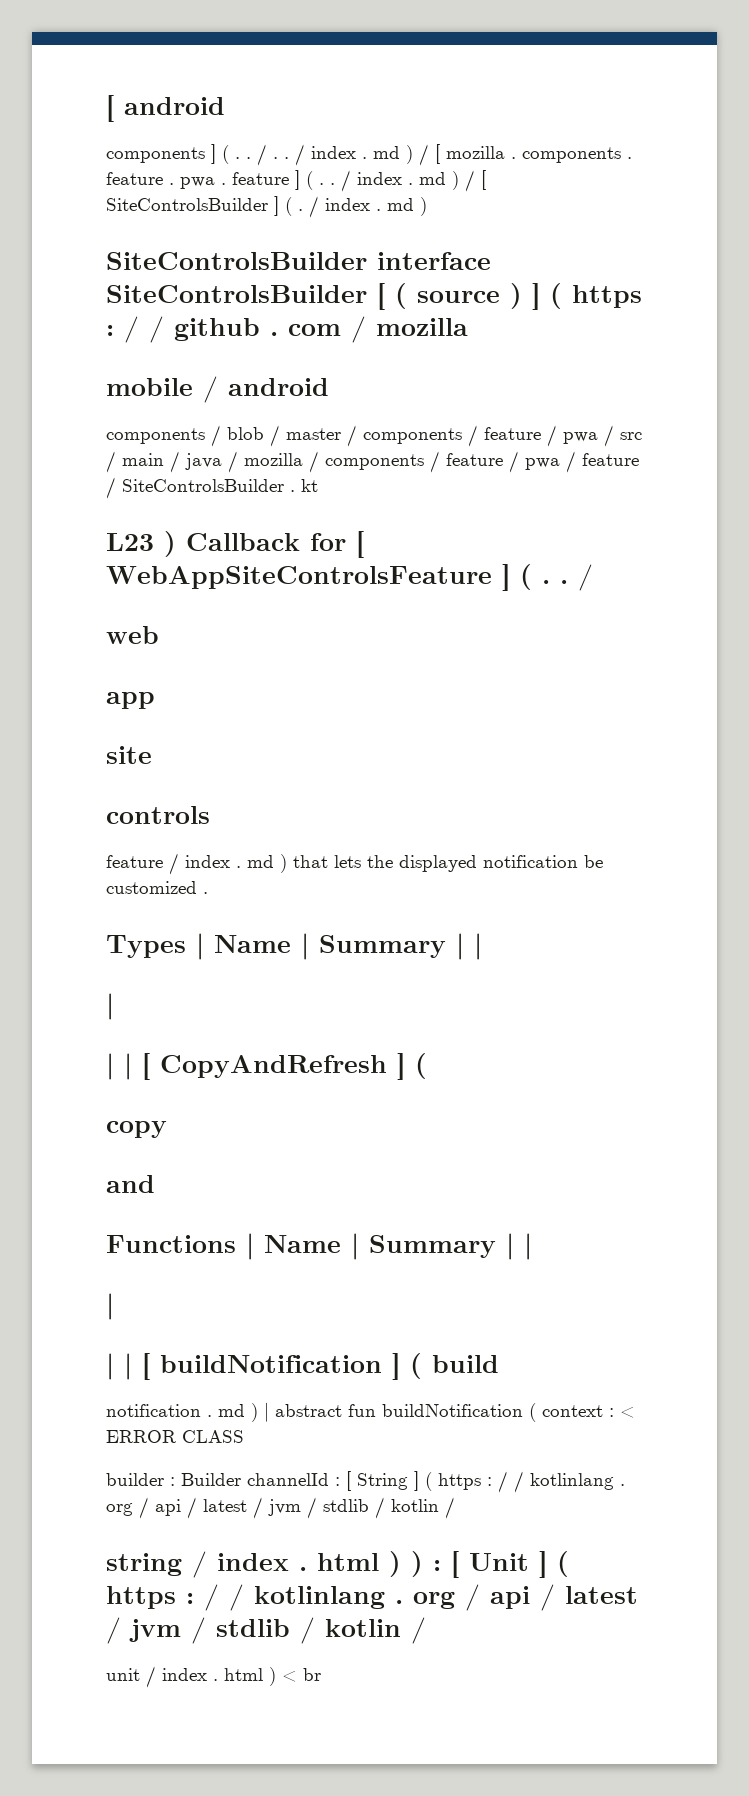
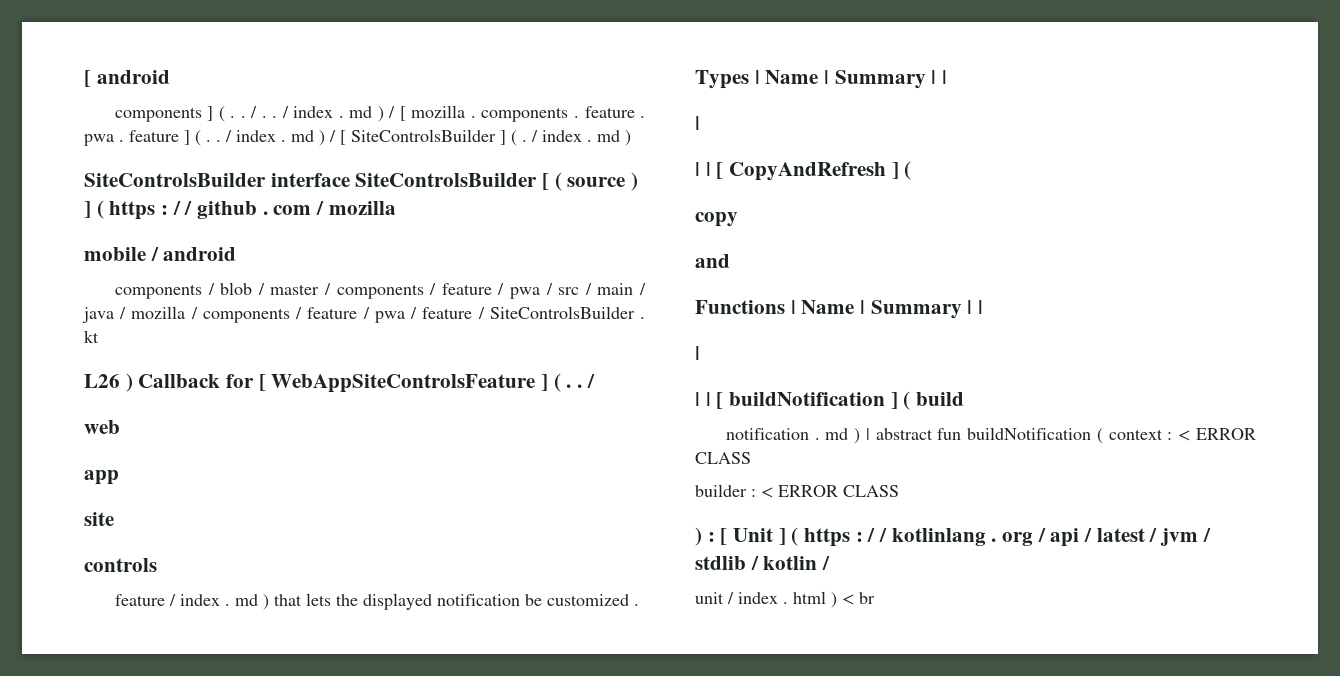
- L23 ) Callback for [ WebAppSiteControlsFeature ] ( . .
+ L26 ) Callback for [ WebAppSiteControlsFeature ] ( . .
- builder : Builder channelId : [ String ] ( https : / / kotlinlang . org / api / latest / jvm / stdlib / kotlin /
- string / index . html ) ) : [ Unit ] ( https : / / kotlinlang . org / api / latest / jvm / stdlib / kotlin /
+ builder : < ERROR CLASS
+ ) : [ Unit ] ( https : / / kotlinlang . org / api / latest / jvm / stdlib / kotlin /

